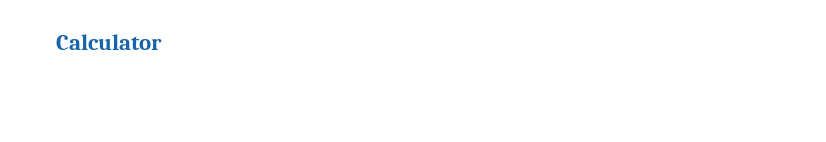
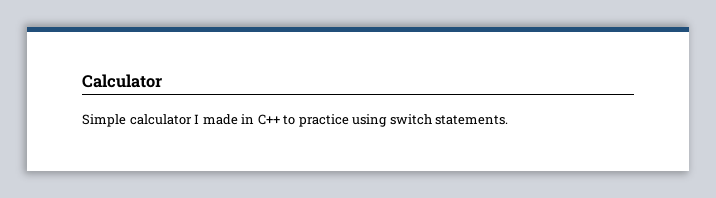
+ Simple calculator I made in C++ to practice using switch statements.

